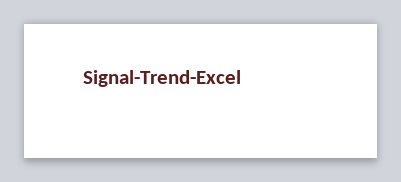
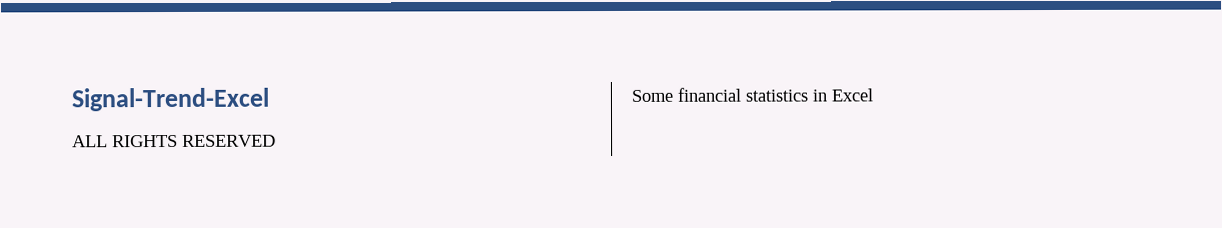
+ ALL RIGHTS RESERVED
+ Some financial statistics in Excel

